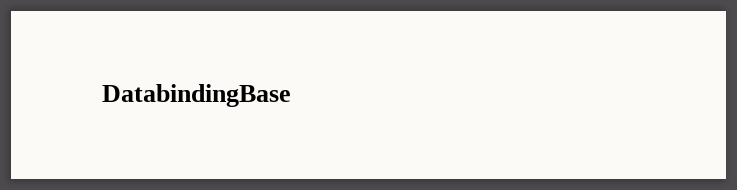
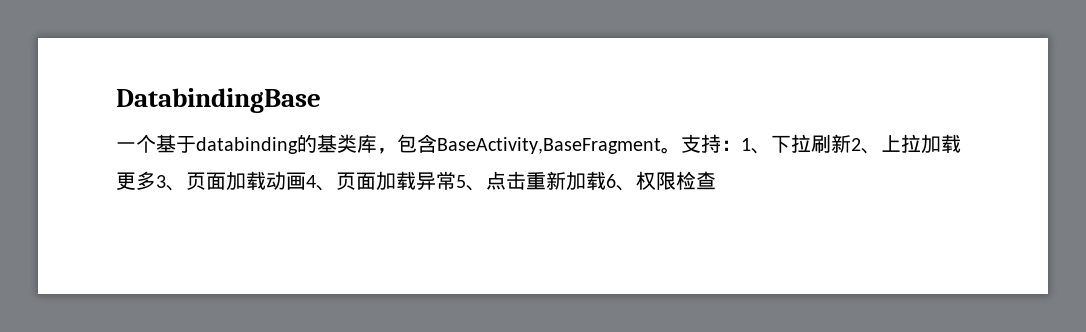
+ 一个基于databinding的基类库，包含BaseActivity,BaseFragment。支持：1、下拉刷新2、上拉加载更多3、页面加载动画4、页面加载异常5、点击重新加载6、权限检查

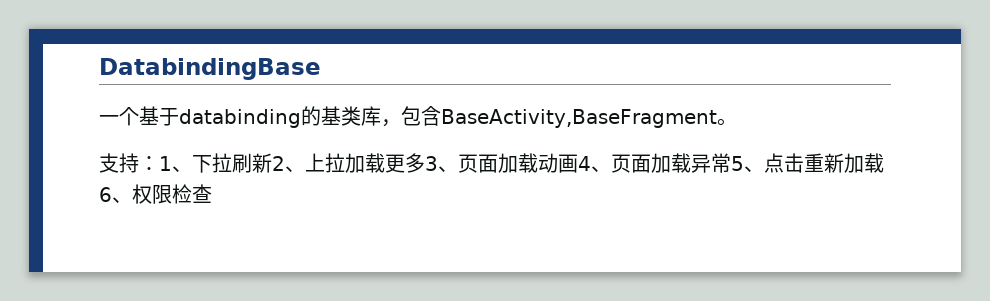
- 一个基于databinding的基类库，包含BaseActivity,BaseFragment。支持：1、下拉刷新2、上拉加载更多3、页面加载动画4、页面加载异常5、点击重新加载6、权限检查
+ 一个基于databinding的基类库，包含BaseActivity,BaseFragment。
+ 支持：1、下拉刷新2、上拉加载更多3、页面加载动画4、页面加载异常5、点击重新加载6、权限检查

